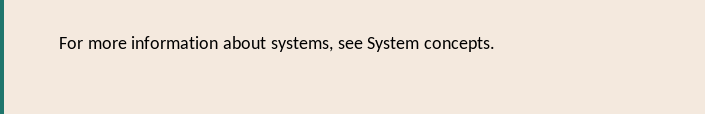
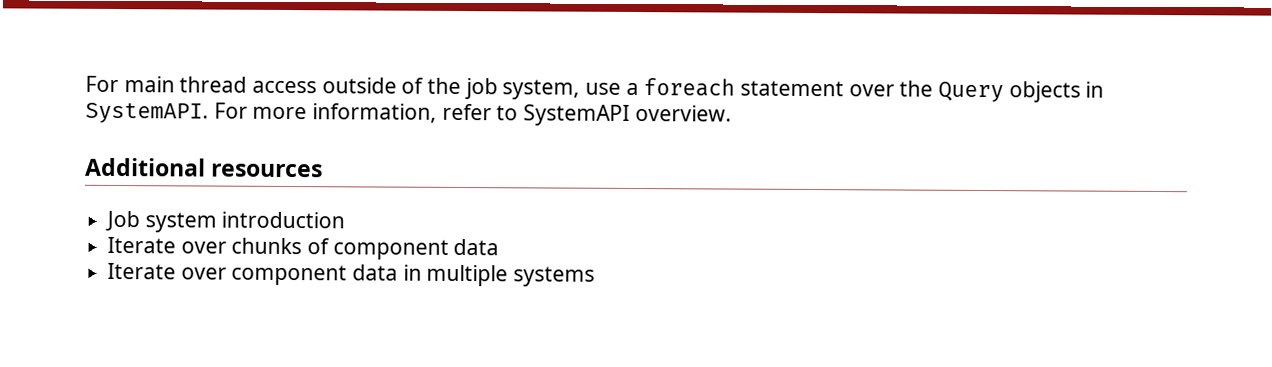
- For more information about systems, see System concepts.
+ For main thread access outside of the job system, use a foreach statement over the Query objects in SystemAPI. For more information, refer to SystemAPI overview.
+ Additional resources
+ Job system introduction
+ Iterate over chunks of component data
+ Iterate over component data in multiple systems

